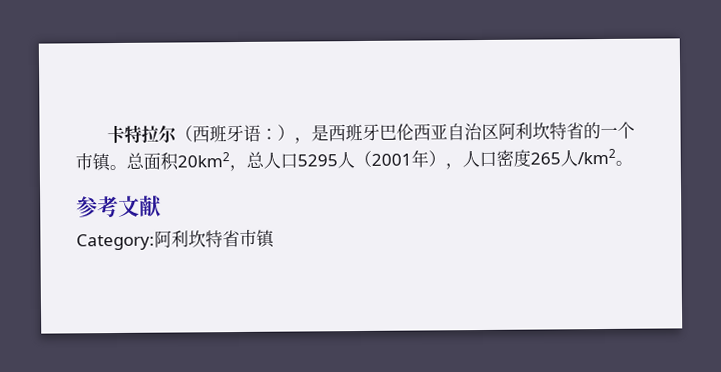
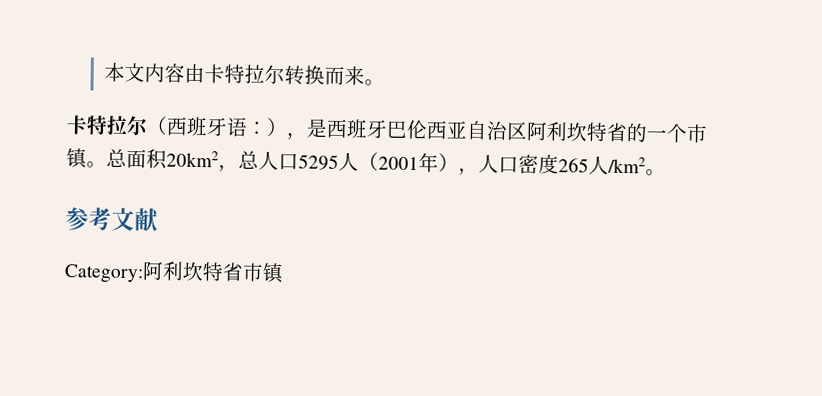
+ 本文内容由卡特拉尔转换而来。

